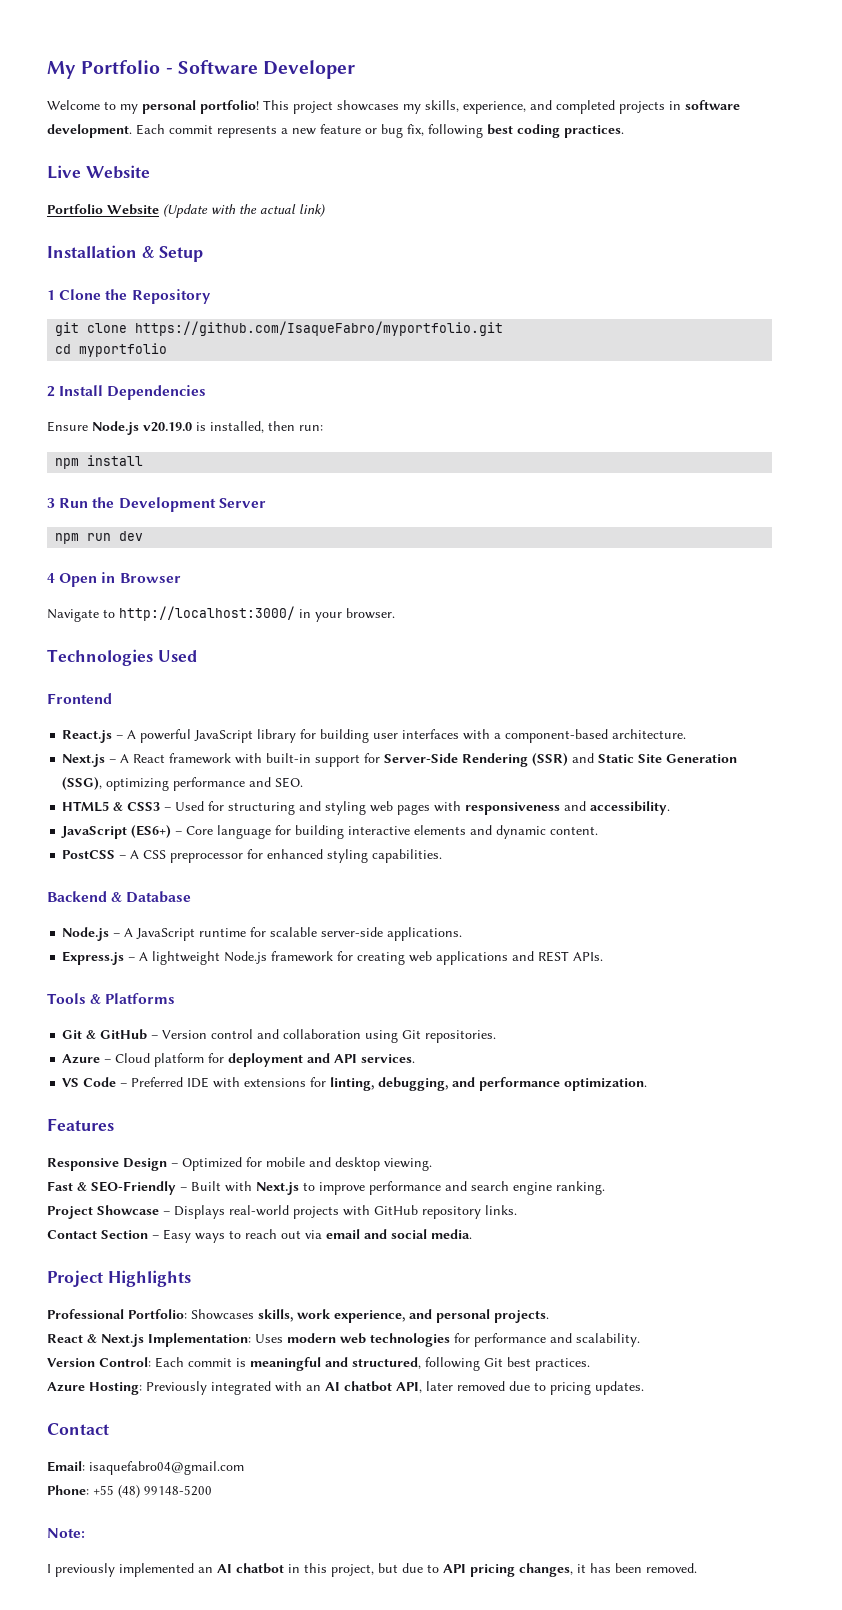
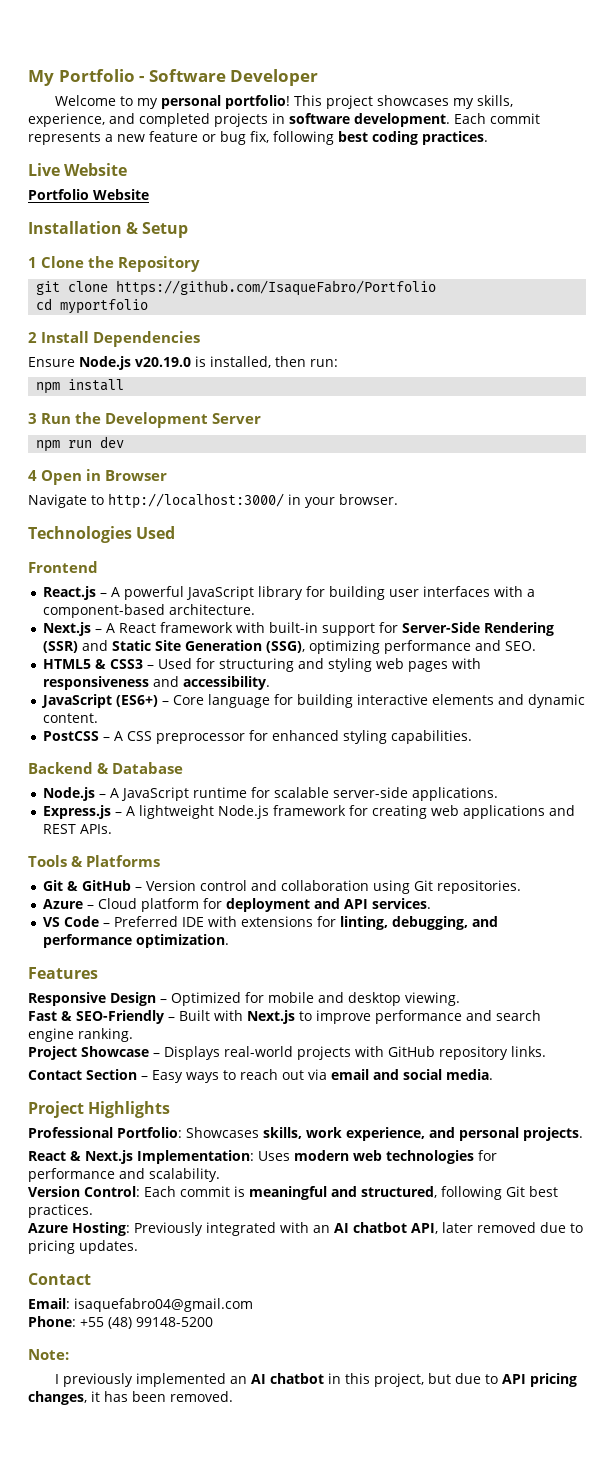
- Portfolio Website (Update with the actual link)
+ Portfolio Website
- git clone https://github.com/IsaqueFabro/myportfolio.git
+ git clone https://github.com/IsaqueFabro/Portfolio

